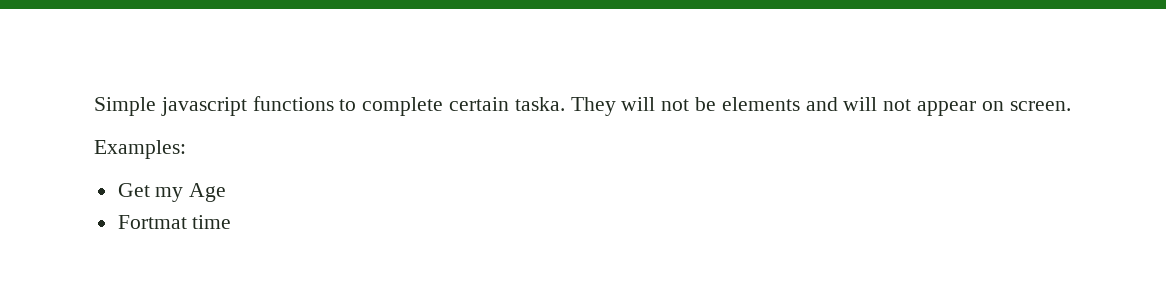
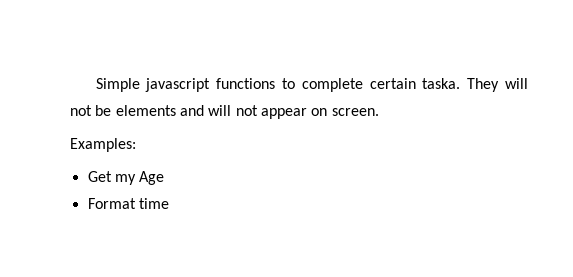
- Fortmat time
+ Format time

